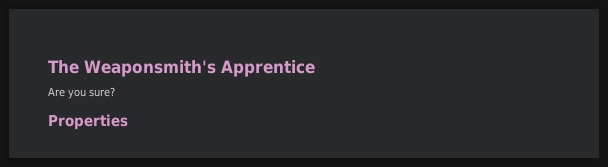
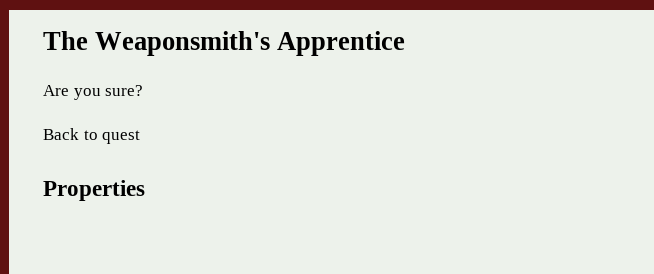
+ Back to quest

